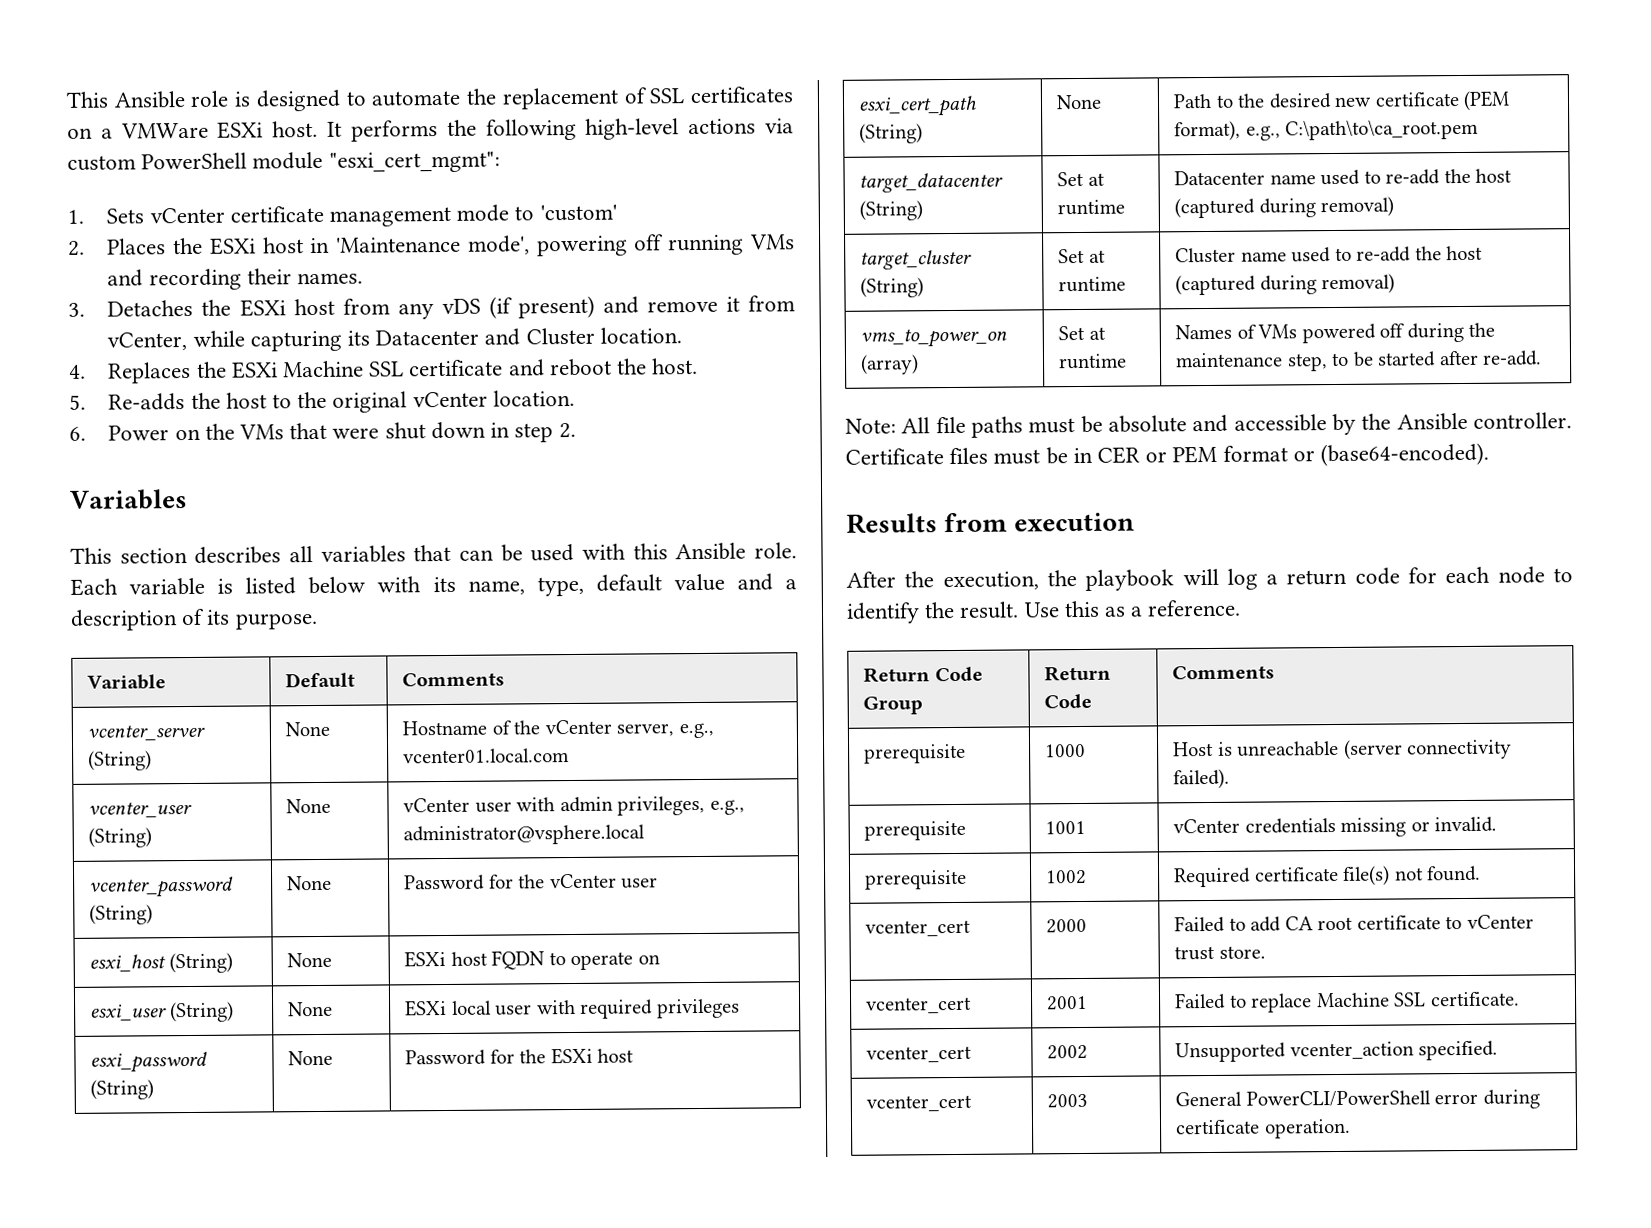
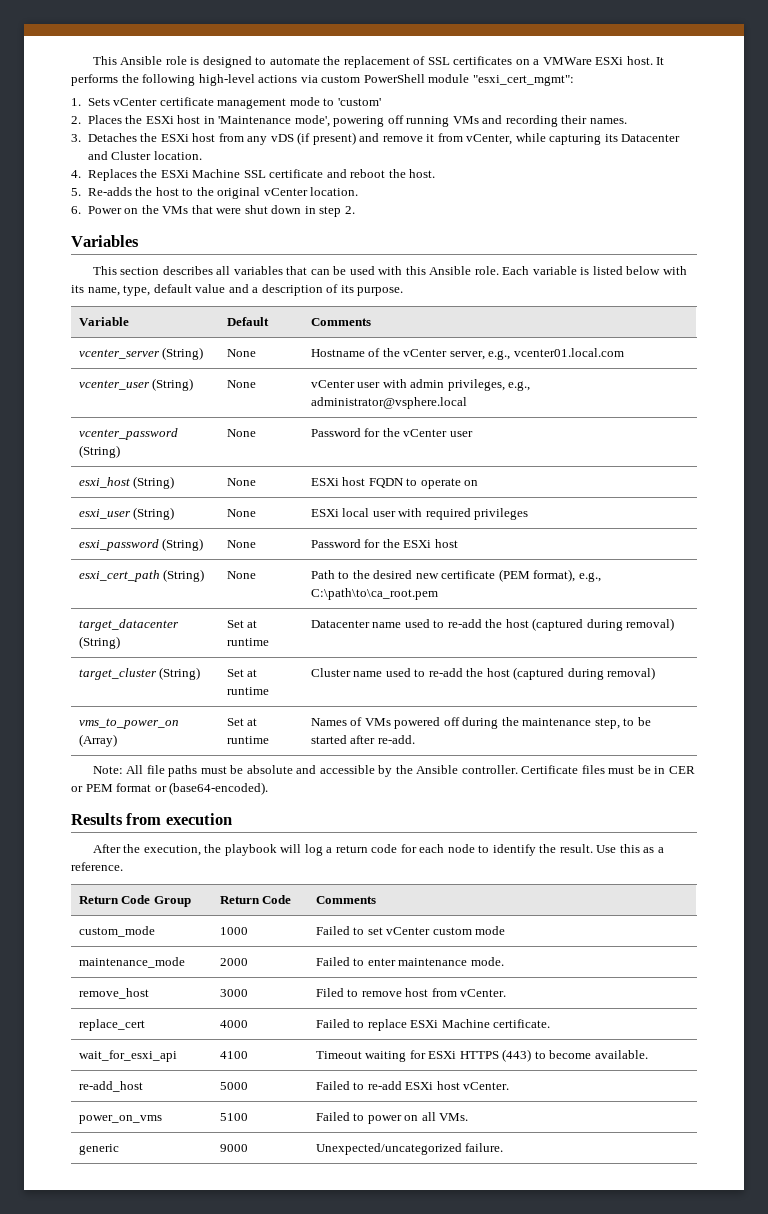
- vms_to_power_on (array) | Set at runtime | Names of VMs powered off during the maintenance step, to be started after re-add.
+ vms_to_power_on (Array) | Set at runtime | Names of VMs powered off during the maintenance step, to be started after re-add.
- prerequisite | 1000 | Host is unreachable (server connectivity failed).
- prerequisite | 1001 | vCenter credentials missing or invalid.
- prerequisite | 1002 | Required certificate file(s) not found.
- vcenter_cert | 2000 | Failed to add CA root certificate to vCenter trust store.
- vcenter_cert | 2001 | Failed to replace Machine SSL certificate.
+ custom_mode | 1000 | Failed to set vCenter custom mode
+ maintenance_mode | 2000 | Failed to enter maintenance mode.
+ remove_host | 3000 | Filed to remove host from vCenter.
+ replace_cert | 4000 | Failed to replace ESXi Machine certificate.
- vcenter_cert | 2002 | Unsupported vcenter_action specified.
- vcenter_cert | 2003 | General PowerCLI/PowerShell error during certificate operation.
+ wait_for_esxi_api | 4100 | Timeout waiting for ESXi HTTPS (443) to become available.
+ re-add_host | 5000 | Failed to re-add ESXi host vCenter.
+ power_on_vms | 5100 | Failed to power on all VMs.
+ generic | 9000 | Unexpected/uncategorized failure.

